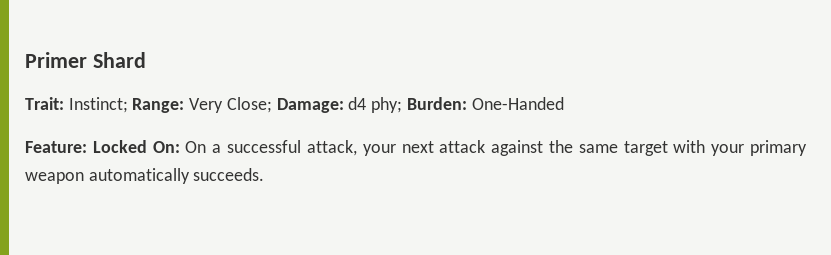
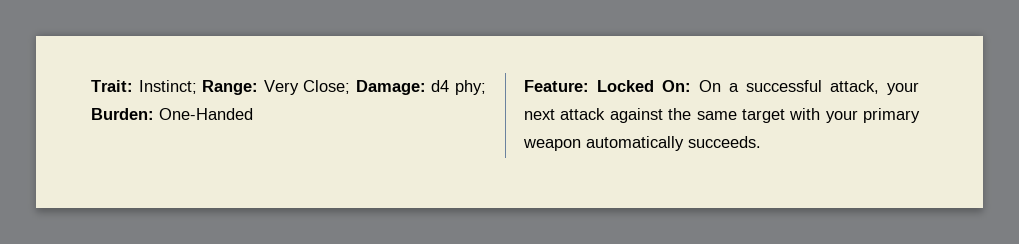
- Primer Shard

